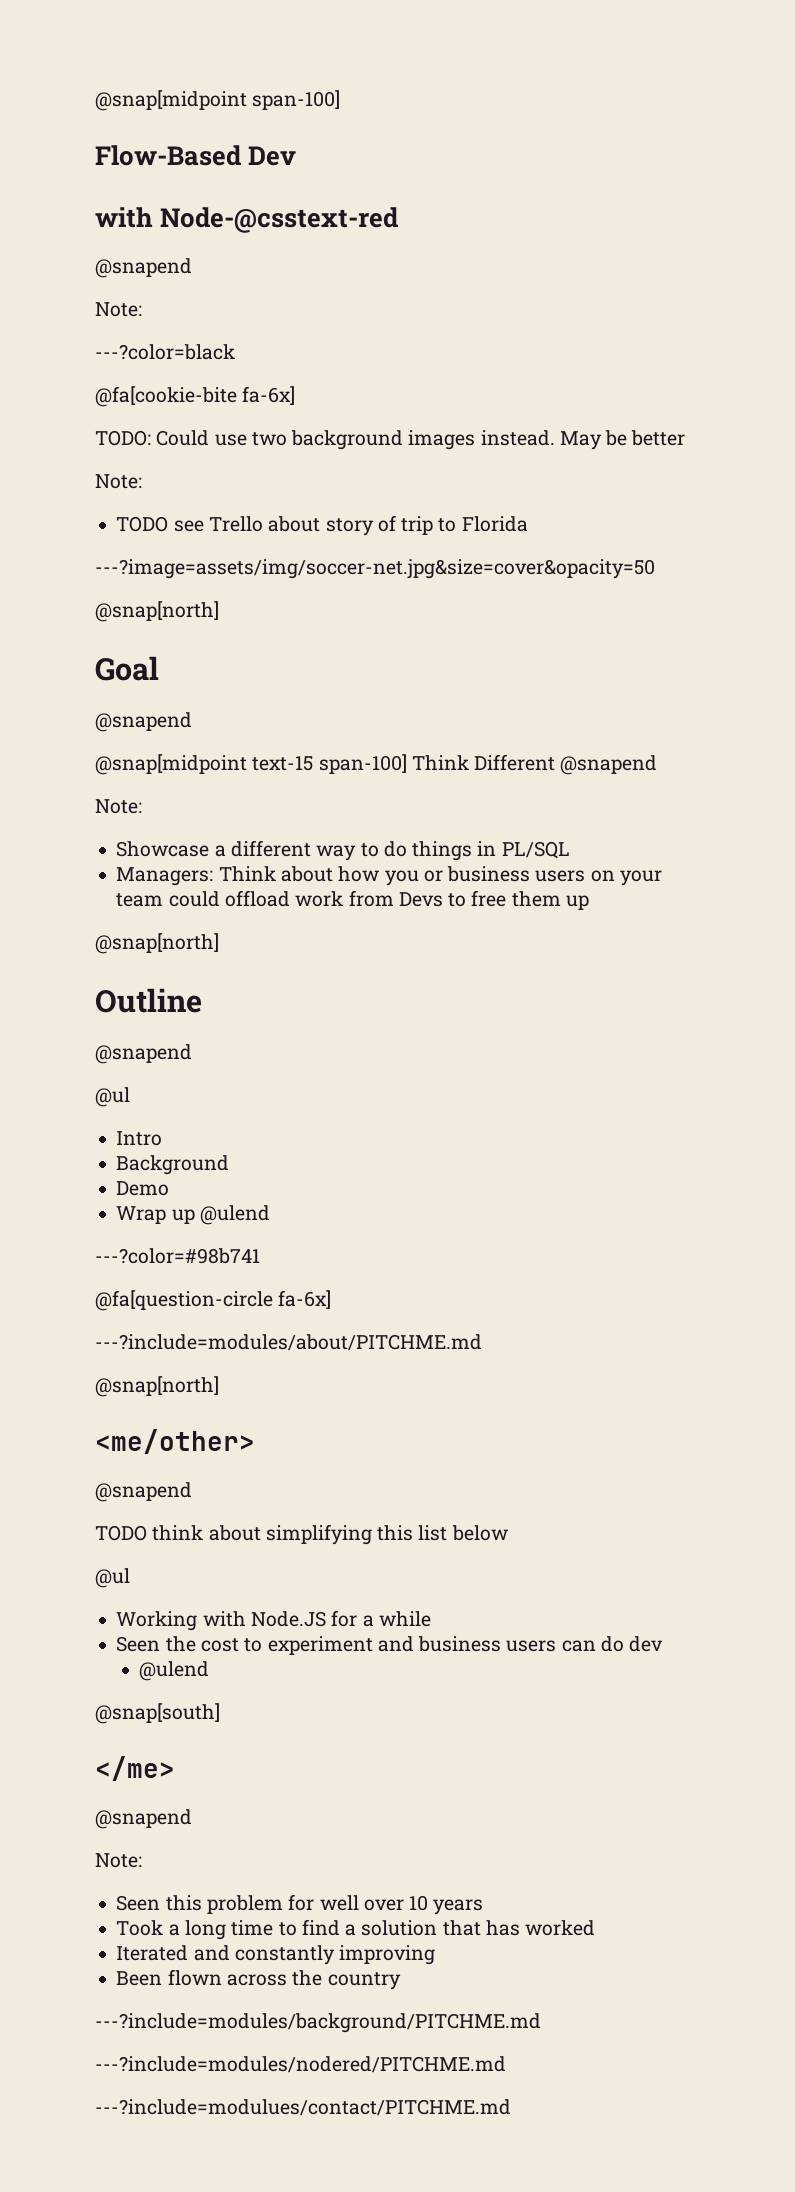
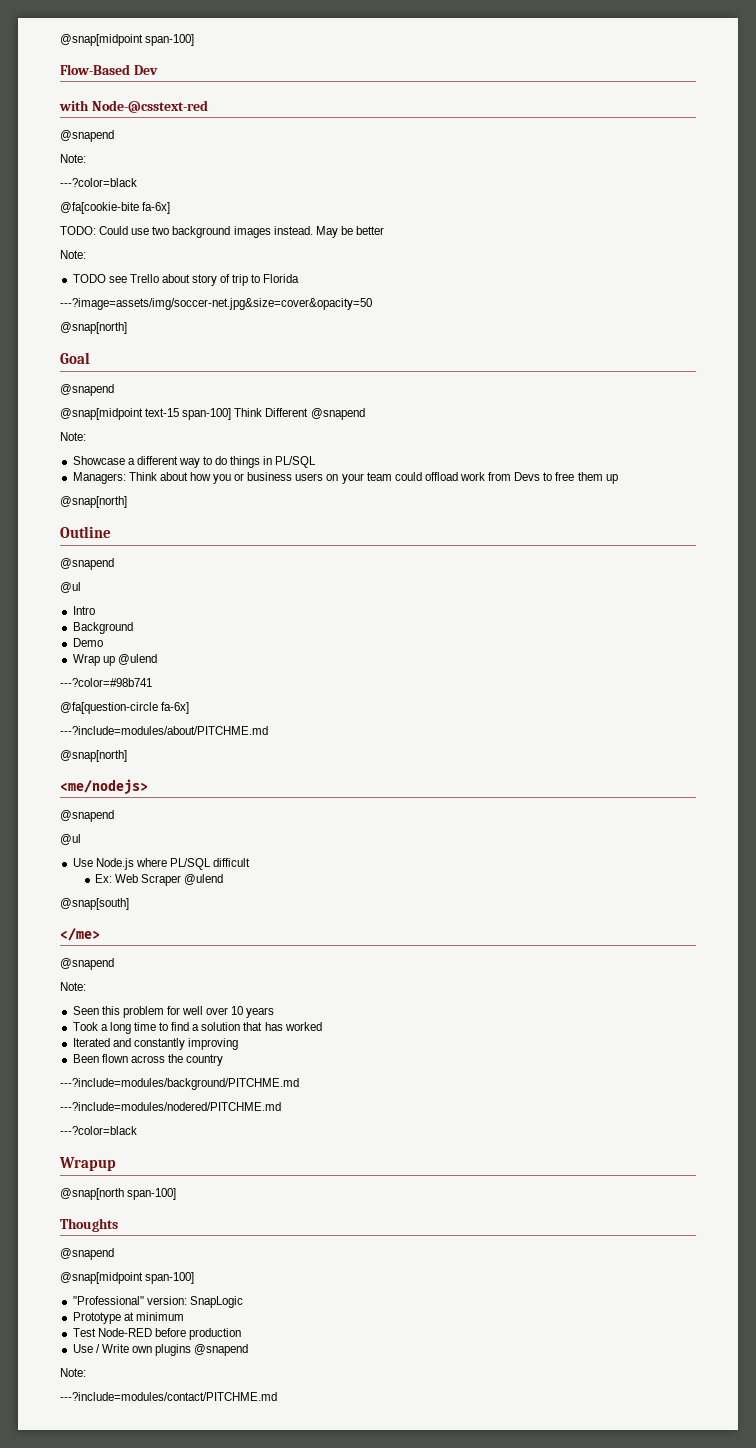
- <me/other>
+ <me/nodejs>
  @snapend
- TODO think about simplifying this list below
  @ul
- Working with Node.JS for a while
- Seen the cost to experiment and business users can do dev
- @ulend
+ Use Node.js where PL/SQL difficult
+ Ex: Web Scraper @ulend
  ---?include=modules/nodered/PITCHME.md
- ---?include=modulues/contact/PITCHME.md
+ ---?color=black
+ Wrapup
+ @snap[north span-100]
+ Thoughts
+ @snapend
+ @snap[midpoint span-100]
+ "Professional" version: SnapLogic
+ Prototype at minimum
+ Test Node-RED before production
+ Use / Write own plugins @snapend
+ Note:
+ ---?include=modules/contact/PITCHME.md

